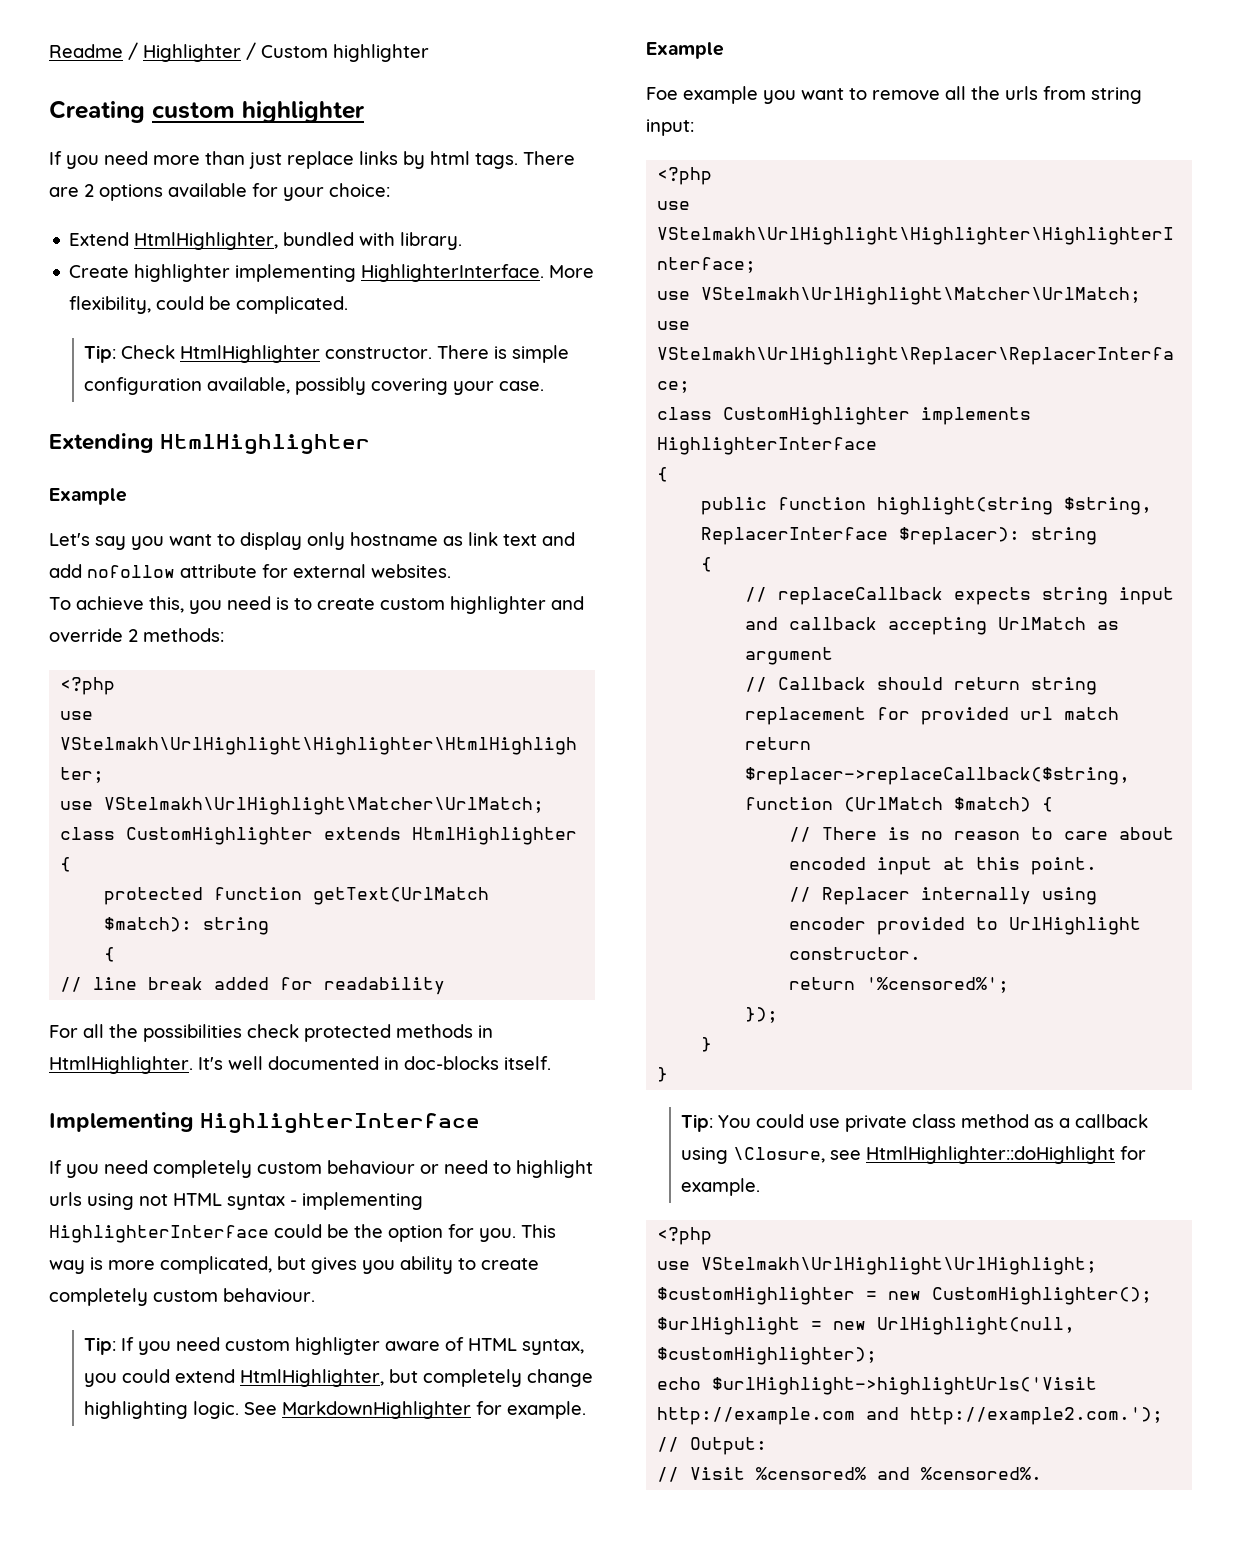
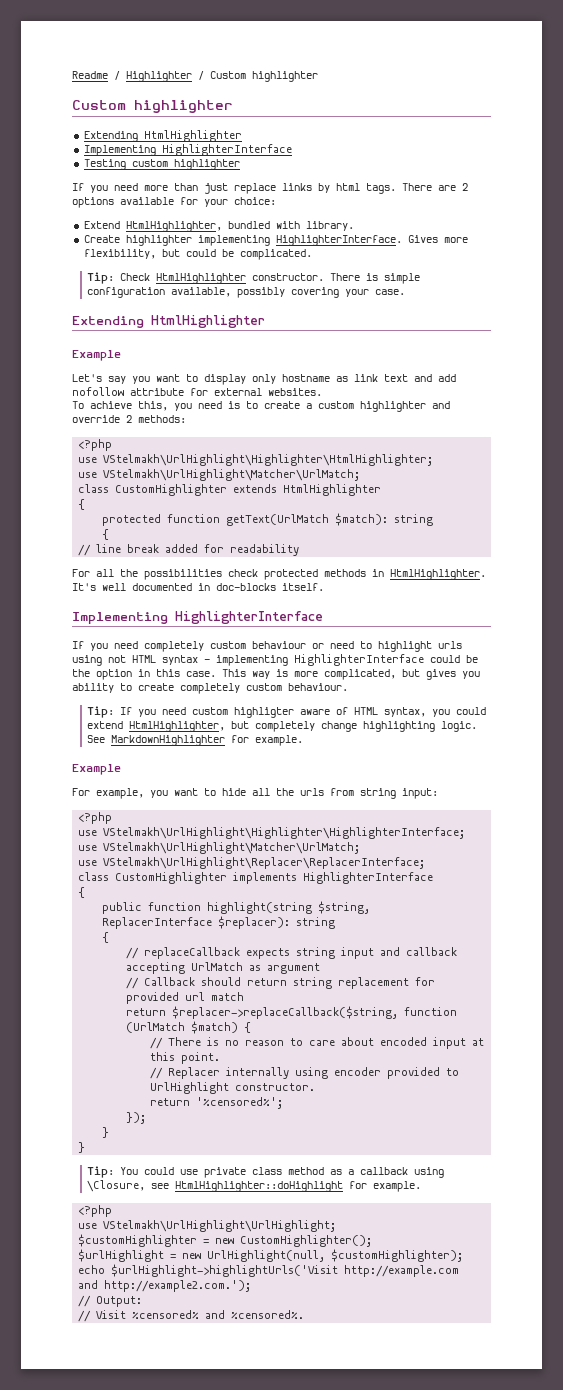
  Readme / Highlighter / Custom highlighter
- Creating custom highlighter
+ Custom highlighter
+ Extending HtmlHighlighter
+ Implementing HighlighterInterface
+ Testing custom highlighter
- More flexibility, could be complicated.
+ Gives more flexibility, but could be complicated.
- To achieve this, you need is to create custom highlighter and override 2 methods:
+ To achieve this, you need is to create a custom highlighter and override 2 methods:
- If you need completely custom behaviour or need to highlight urls using not HTML syntax - implementing HighlighterInterface could be the option for you.
+ If you need completely custom behaviour or need to highlight urls using not HTML syntax - implementing HighlighterInterface could be the option in this case.
- Foe example you want to remove all the urls from string input:
+ For example, you want to hide all the urls from string input:

